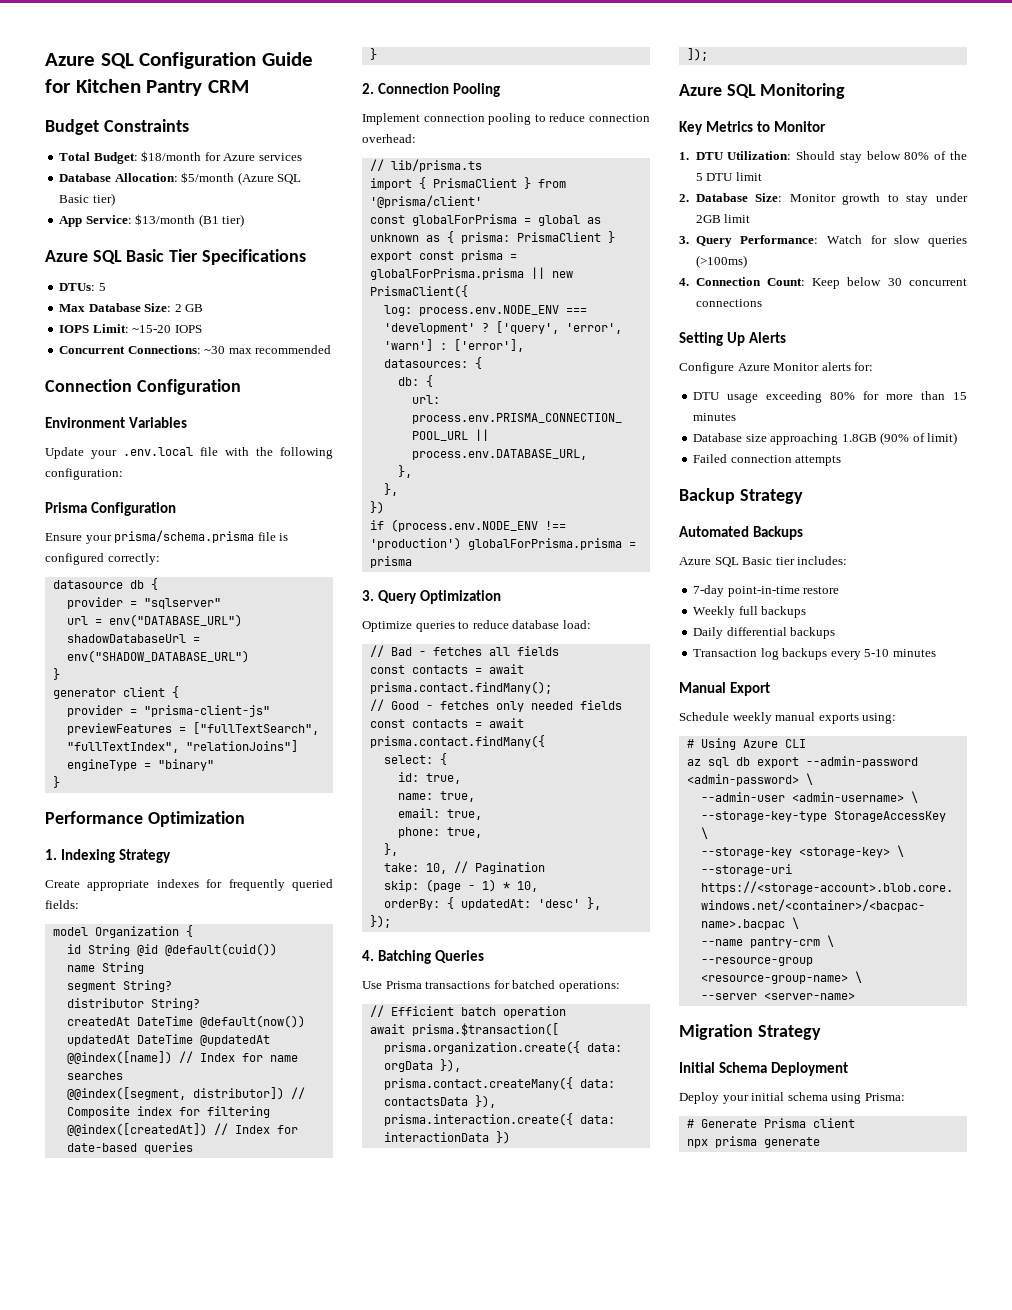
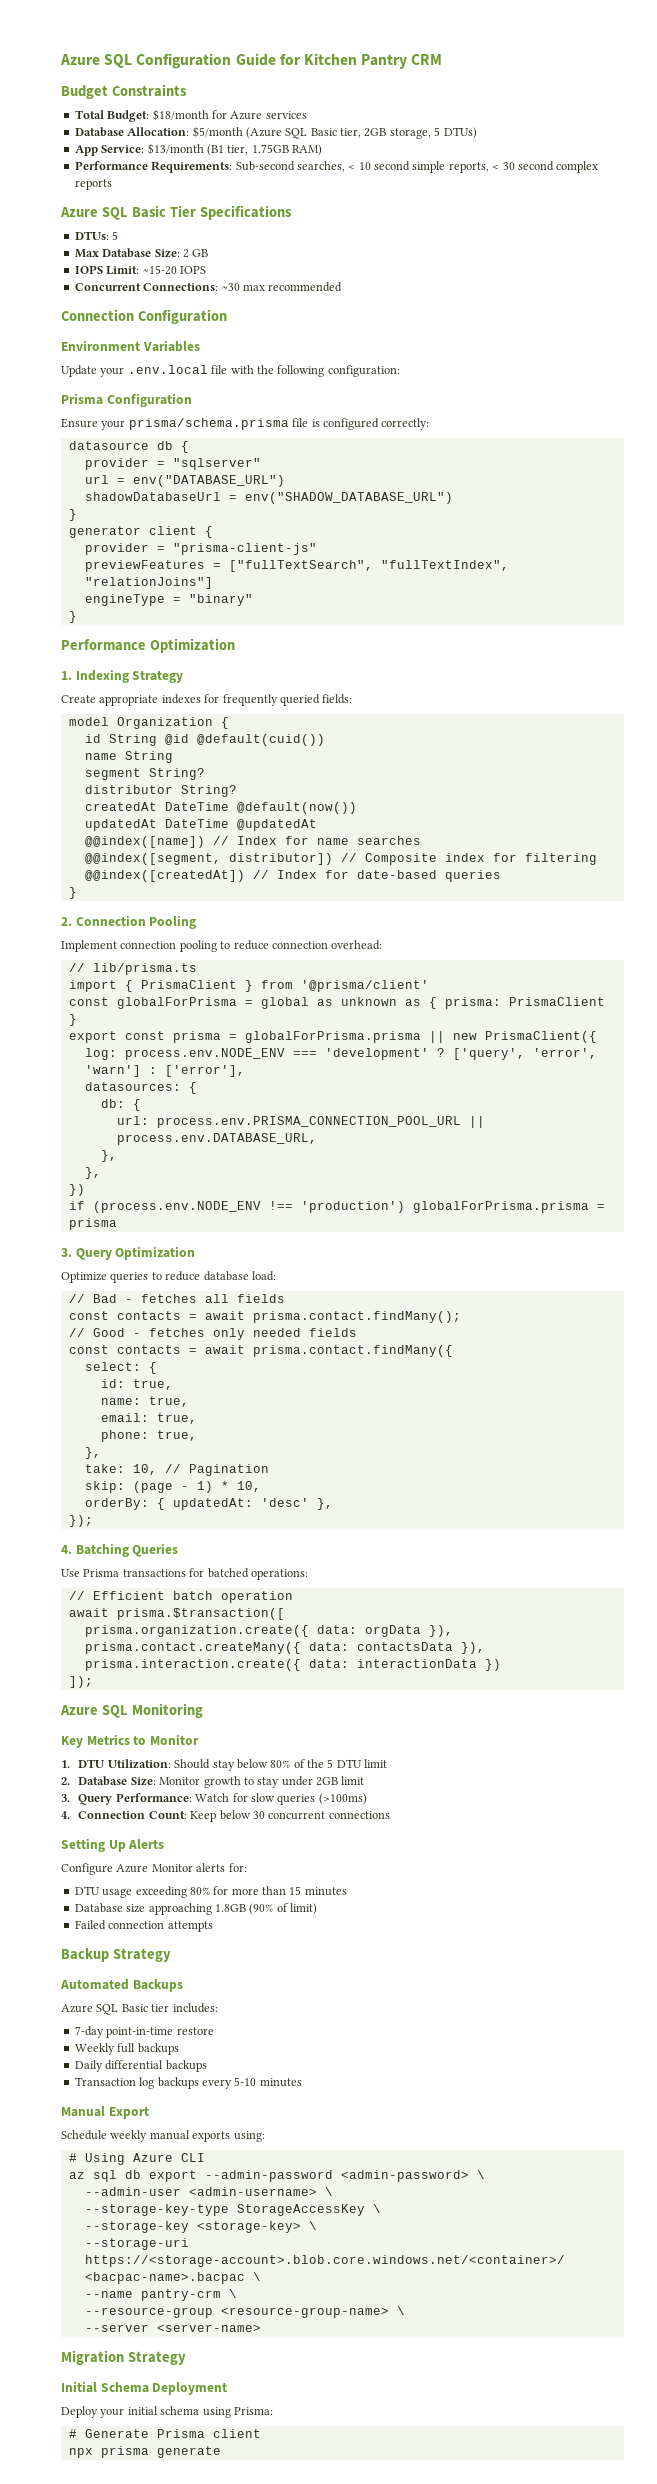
- Database Allocation: $5/month (Azure SQL Basic tier)
+ Database Allocation: $5/month (Azure SQL Basic tier, 2GB storage, 5 DTUs)
- App Service: $13/month (B1 tier)
+ App Service: $13/month (B1 tier, 1.75GB RAM)
+ Performance Requirements: Sub-second searches, < 10 second simple reports, < 30 second complex reports

